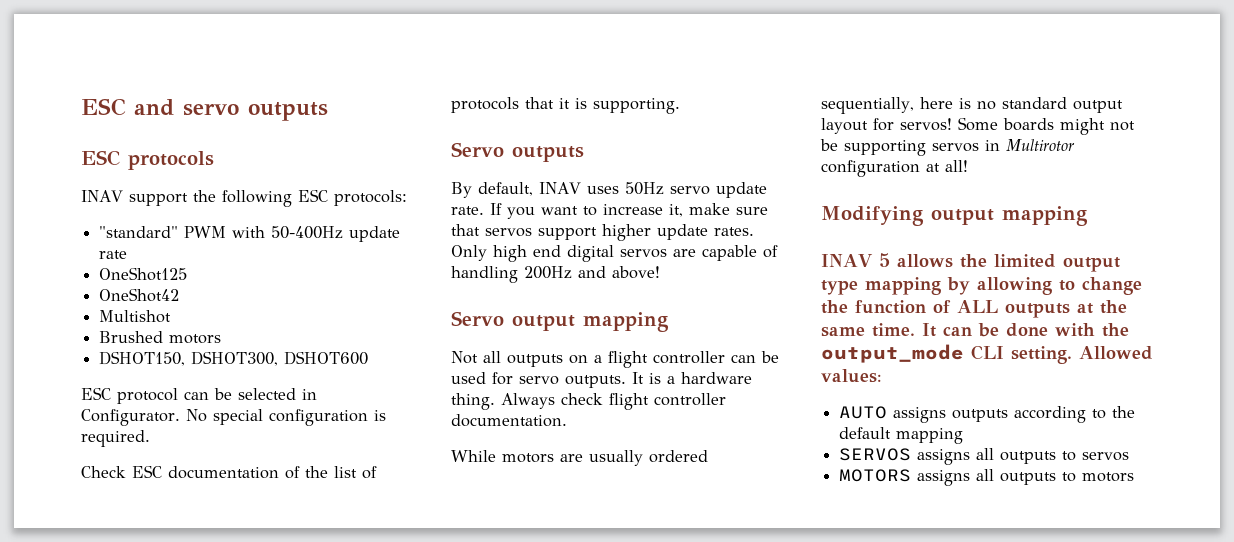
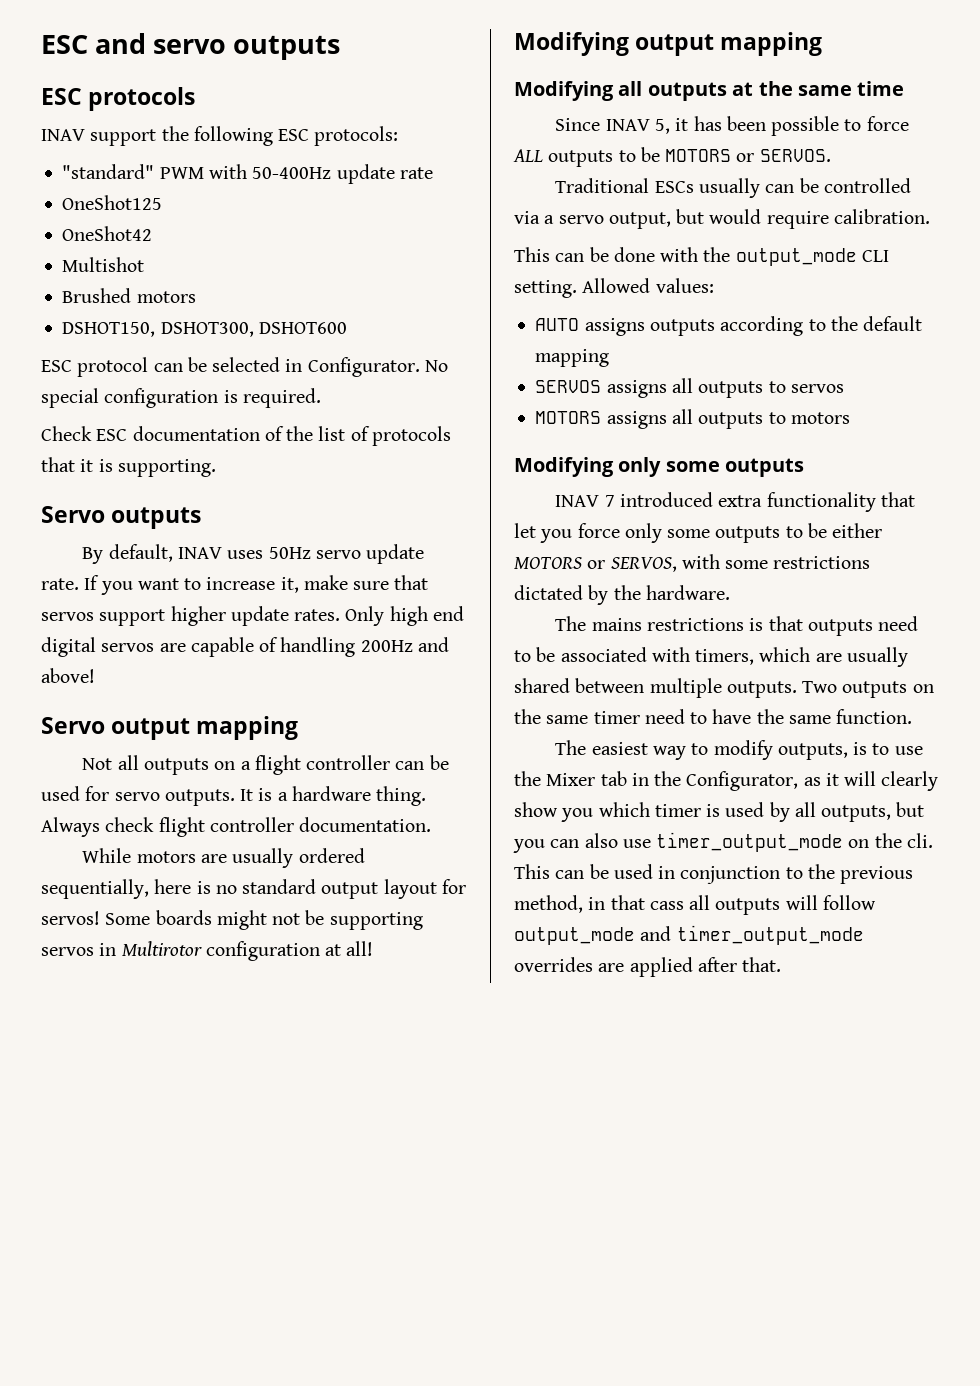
- INAV 5 allows the limited output type mapping by allowing to change the function of ALL outputs at the same time. It can be done with the output_mode CLI setting.
+ Modifying all outputs at the same time
+ Since INAV 5, it has been possible to force ALL outputs to be MOTORS or SERVOS.
+ Traditional ESCs usually can be controlled via a servo output, but would require calibration.
+ This can be done with the output_mode CLI setting.
+ Modifying only some outputs
+ INAV 7 introduced extra functionality that let you force only some outputs to be either MOTORS or SERVOS, with some restrictions dictated by the hardware.
+ The mains restrictions is that outputs need to be associated with timers, which are usually shared between multiple outputs. Two outputs on the same timer need to have the same function.
+ The easiest way to modify outputs, is to use the Mixer tab in the Configurator, as it will clearly show you which timer is used by all outputs, but you can also use timer_output_mode on the cli. This can be used in conjunction to the previous method, in that cass all outputs will follow output_mode and timer_output_mode overrides are applied after that.

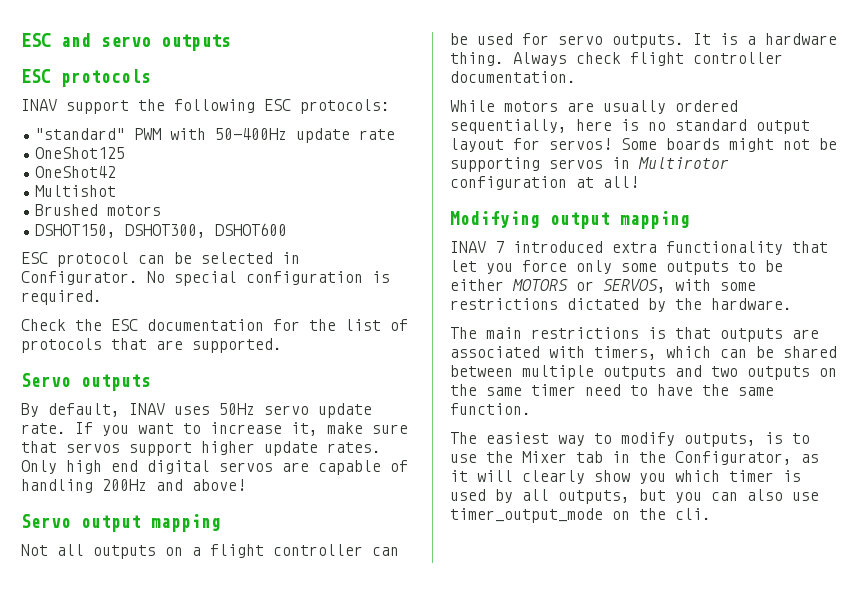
- Check ESC documentation of the list of protocols that it is supporting.
+ Check the ESC documentation for the list of protocols that are supported.
- Modifying all outputs at the same time
- Since INAV 5, it has been possible to force ALL outputs to be MOTORS or SERVOS.
- Traditional ESCs usually can be controlled via a servo output, but would require calibration.
- This can be done with the output_mode CLI setting. Allowed values:
- AUTO assigns outputs according to the default mapping
- SERVOS assigns all outputs to servos
- MOTORS assigns all outputs to motors
- Modifying only some outputs
- The mains restrictions is that outputs need to be associated with timers, which are usually shared between multiple outputs. Two outputs on the same timer need to have the same function.
+ The main restrictions is that outputs are associated with timers, which can be shared between multiple outputs and two outputs on the same timer need to have the same function.
- This can be used in conjunction to the previous method, in that cass all outputs will follow output_mode and timer_output_mode overrides are applied after that.

